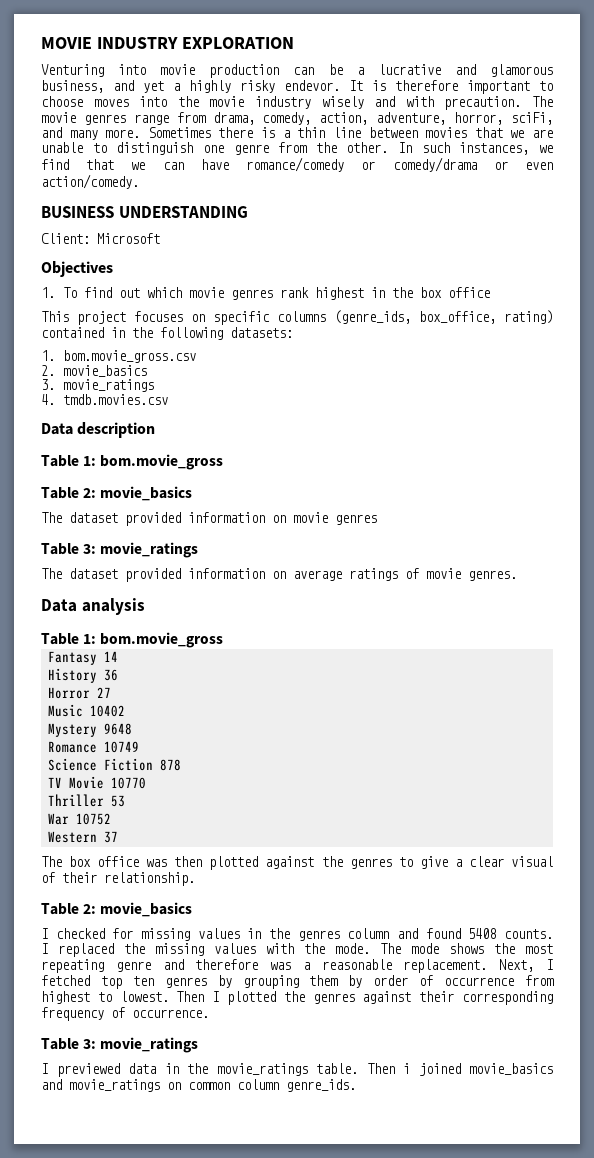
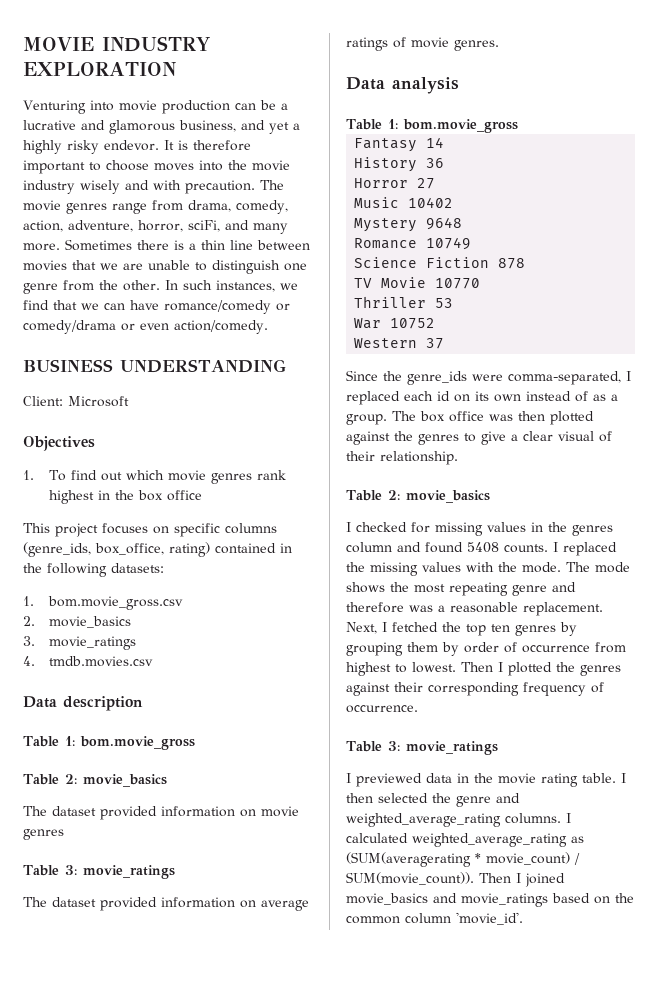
+ Since the genre_ids were comma-separated, I replaced each id on its own instead of as a group.
- Next, I fetched top ten genres by grouping them by order of occurrence from highest to lowest.
+ Next, I fetched the top ten genres by grouping them by order of occurrence from highest to lowest.
- I previewed data in the movie_ratings table. Then i joined movie_basics and movie_ratings on common column genre_ids.
+ I previewed data in the movie rating table. I then selected the genre and weighted_average_rating columns. I calculated weighted_average_rating as (SUM(averagerating * movie_count) / SUM(movie_count)). Then I joined movie_basics and movie_ratings based on the common column 'movie_id'.

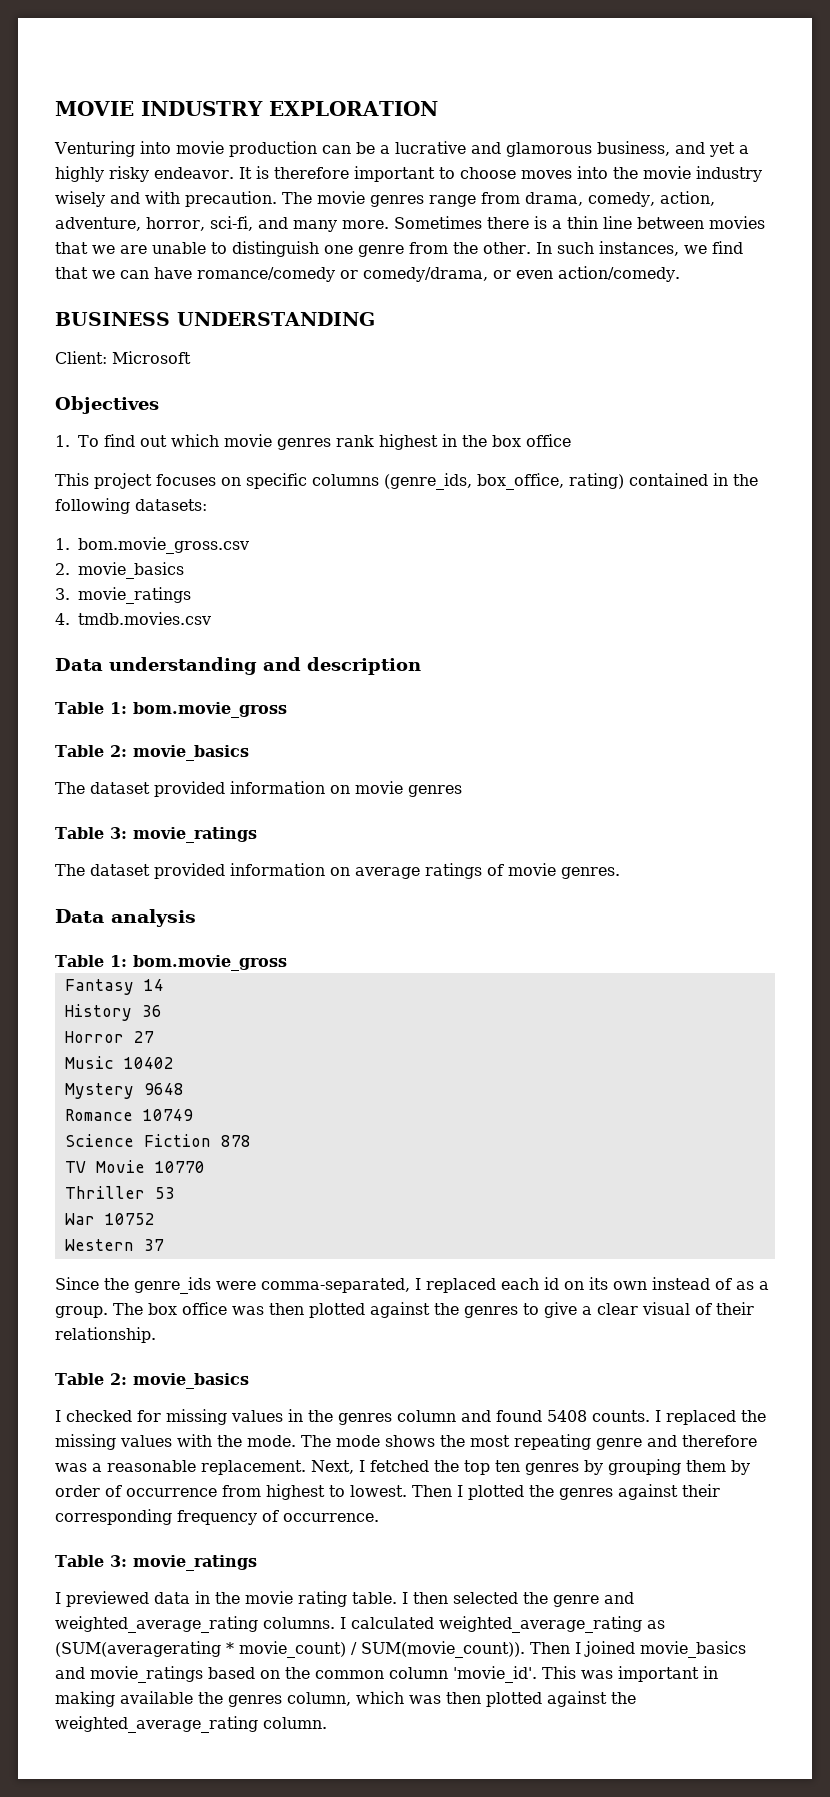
- Venturing into movie production can be a lucrative and glamorous business, and yet a highly risky endevor.
+ Venturing into movie production can be a lucrative and glamorous business, and yet a highly risky endeavor.
- The movie genres range from drama, comedy, action, adventure, horror, sciFi, and many more.
+ The movie genres range from drama, comedy, action, adventure, horror, sci-fi, and many more.
- In such instances, we find that we can have romance/comedy or comedy/drama or even action/comedy.
+ In such instances, we find that we can have romance/comedy or comedy/drama, or even action/comedy.
- Data description
+ Data understanding and description
+ This was important in making available the genres column, which was then plotted against the weighted_average_rating column.

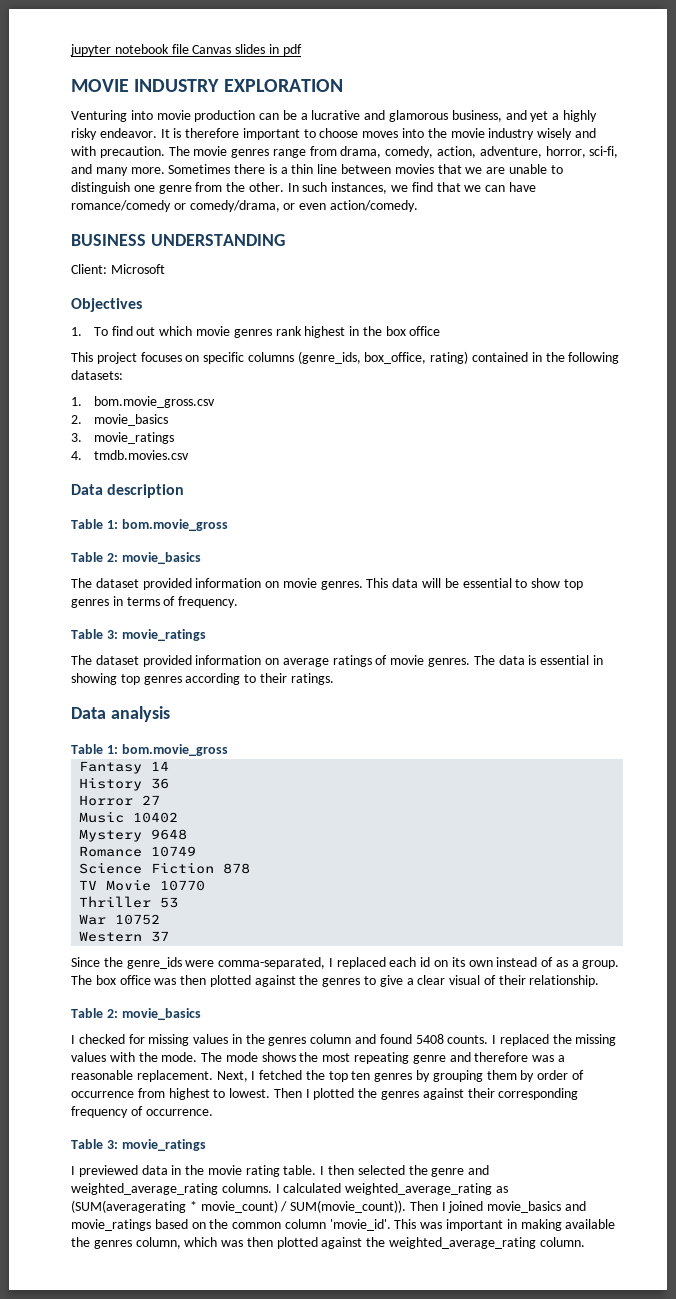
+ jupyter notebook file Canvas slides in pdf
- Data understanding and description
+ Data description
- The dataset provided information on movie genres
+ The dataset provided information on movie genres. This data will be essential to show top genres in terms of frequency.
+ The data is essential in showing top genres according to their ratings.

